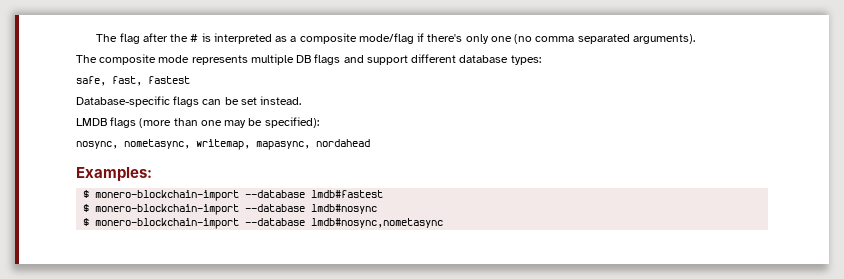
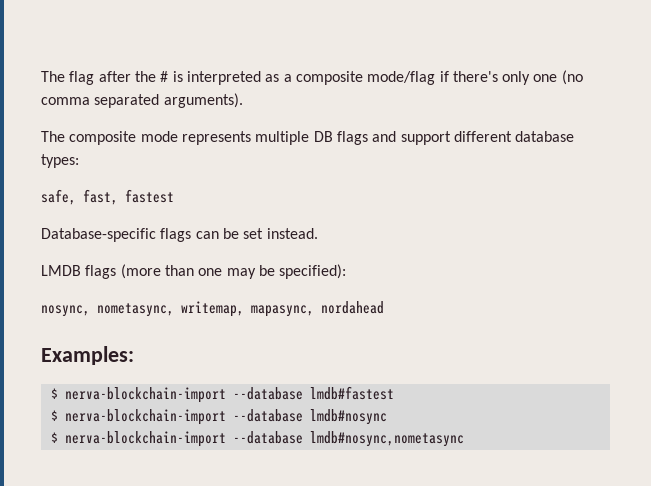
- $ monero-blockchain-import --database lmdb#fastest
+ $ nerva-blockchain-import --database lmdb#fastest
- $ monero-blockchain-import --database lmdb#nosync
+ $ nerva-blockchain-import --database lmdb#nosync
- $ monero-blockchain-import --database lmdb#nosync,nometasync
+ $ nerva-blockchain-import --database lmdb#nosync,nometasync

